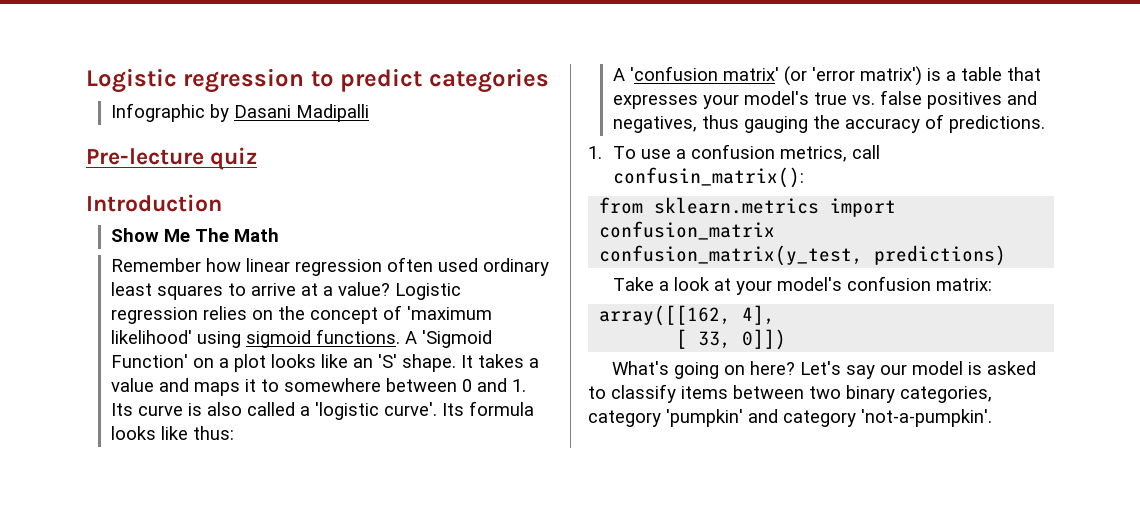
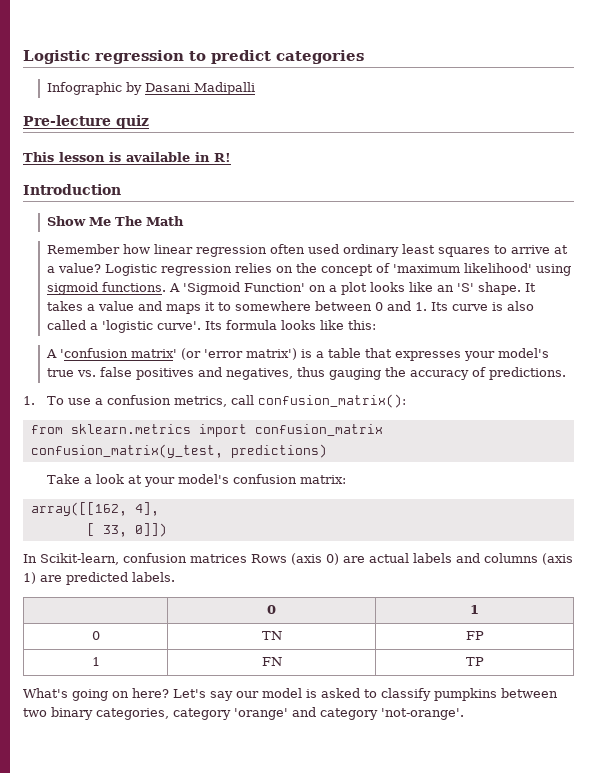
+ This lesson is available in R!
- Its formula looks like thus:
+ Its formula looks like this:
- 1. To use a confusion metrics, call confusin_matrix():
+ 1. To use a confusion metrics, call confusion_matrix():
+ In Scikit-learn, confusion matrices Rows (axis 0) are actual labels and columns (axis 1) are predicted labels.
+ | 0 | 1
+ 0 | TN | FP
+ 1 | FN | TP
- Let's say our model is asked to classify items between two binary categories, category 'pumpkin' and category 'not-a-pumpkin'.
+ Let's say our model is asked to classify pumpkins between two binary categories, category 'orange' and category 'not-orange'.

